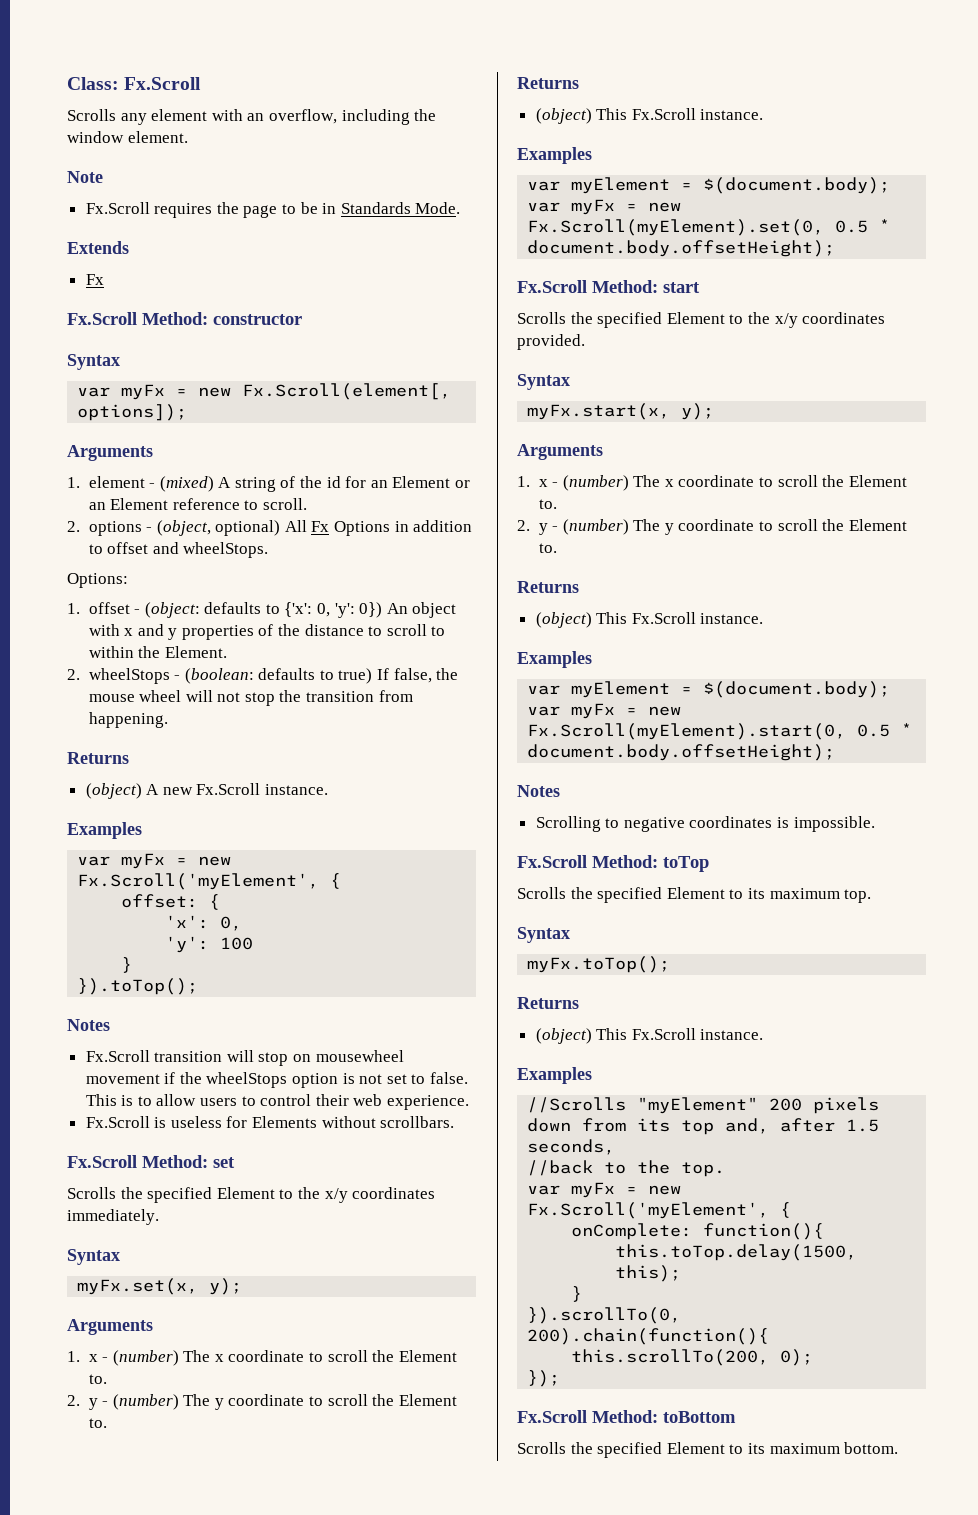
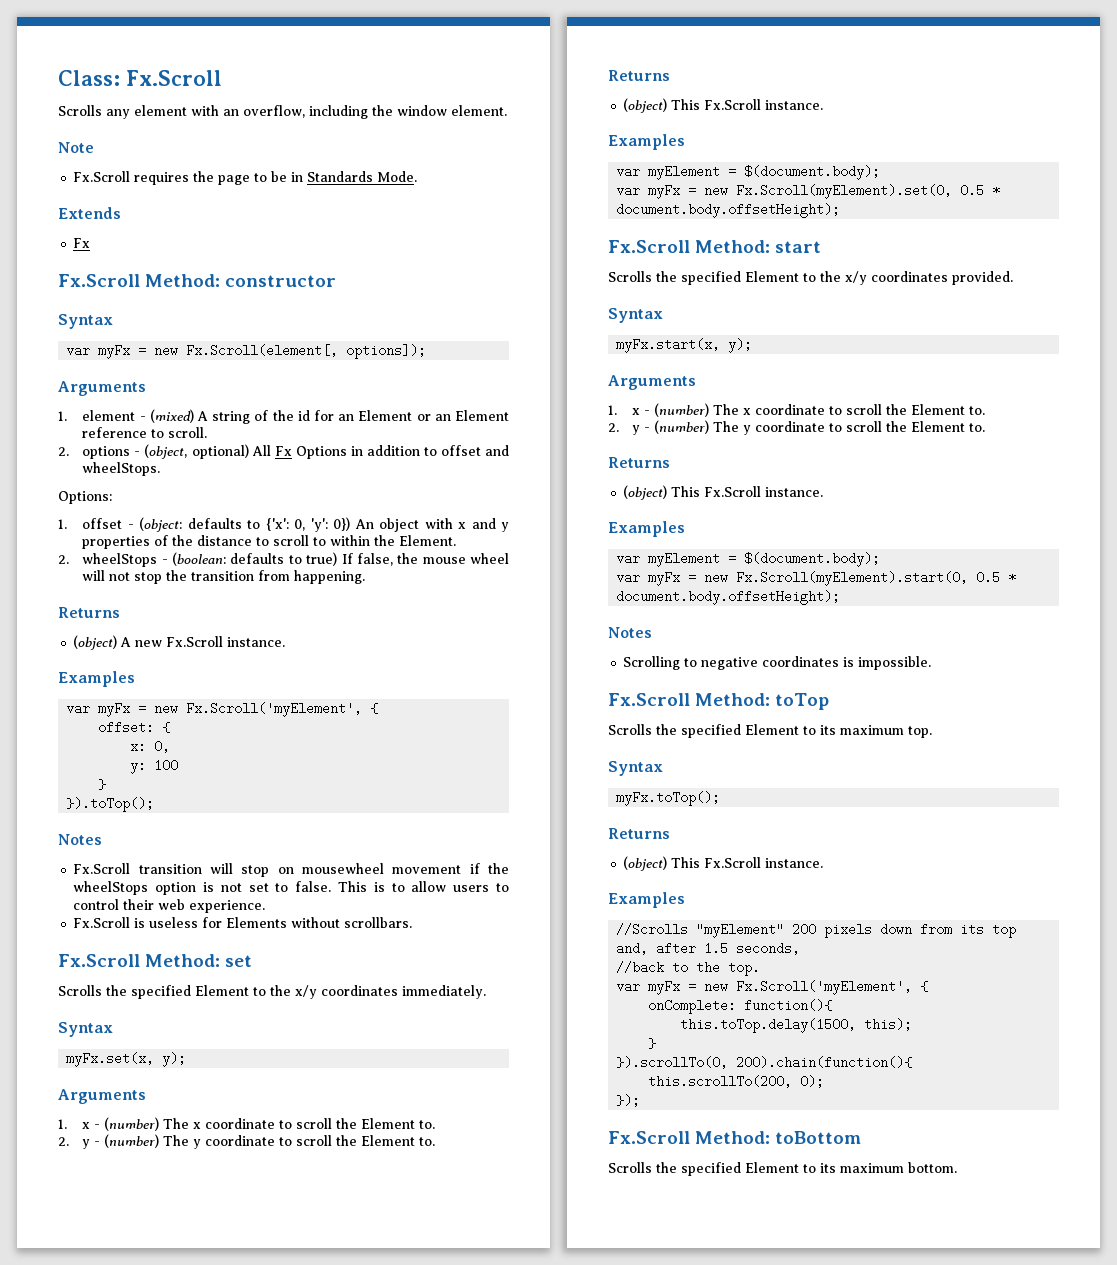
- 'x': 0,
+ x: 0,
- 'y': 100
+ y: 100

